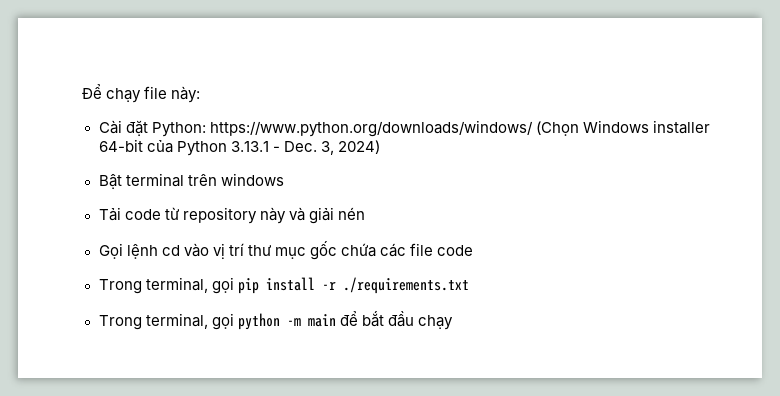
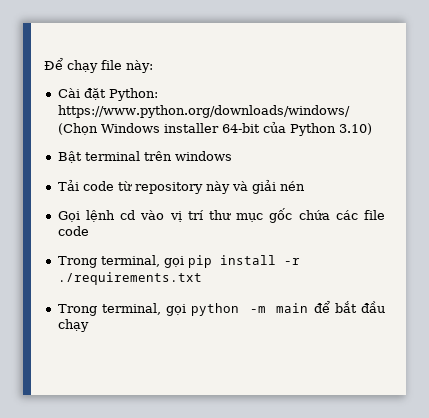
- Cài đặt Python: https://www.python.org/downloads/windows/ (Chọn Windows installer 64-bit của Python 3.13.1 - Dec. 3, 2024)
+ Cài đặt Python: https://www.python.org/downloads/windows/ (Chọn Windows installer 64-bit của Python 3.10)

